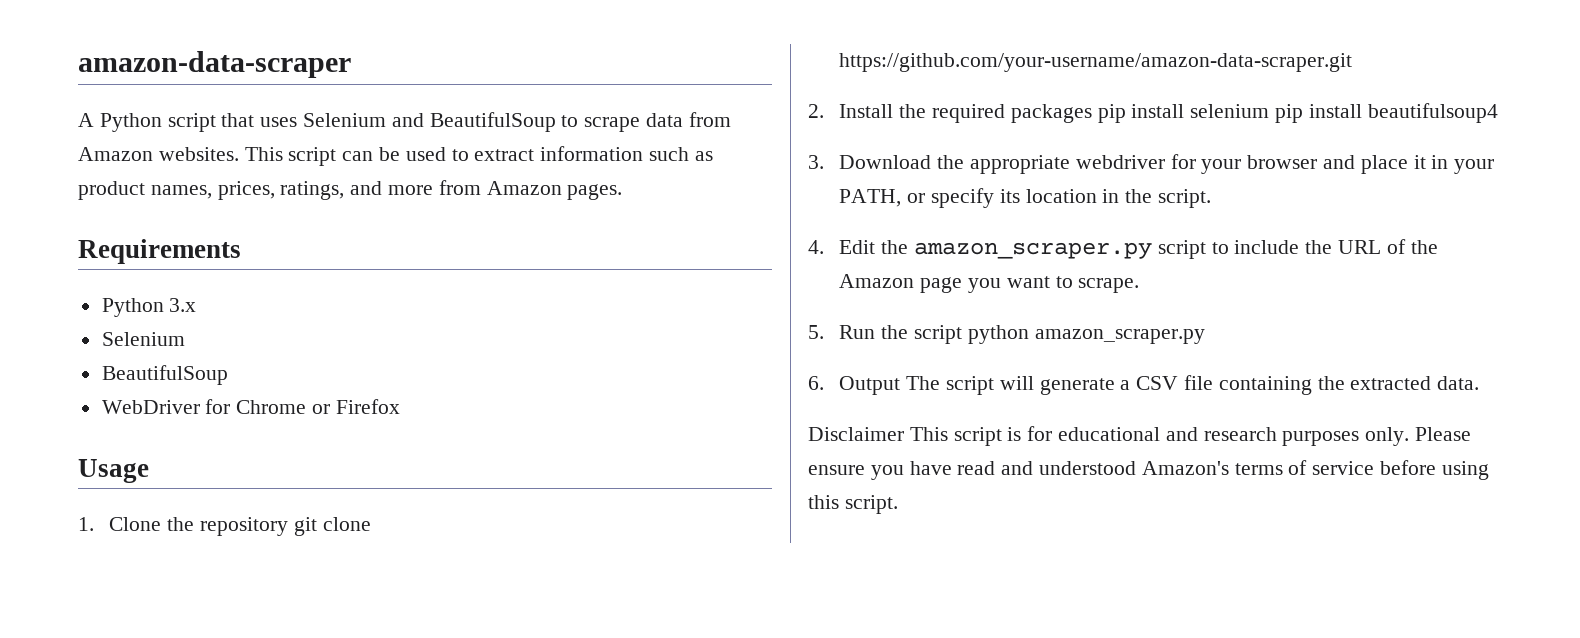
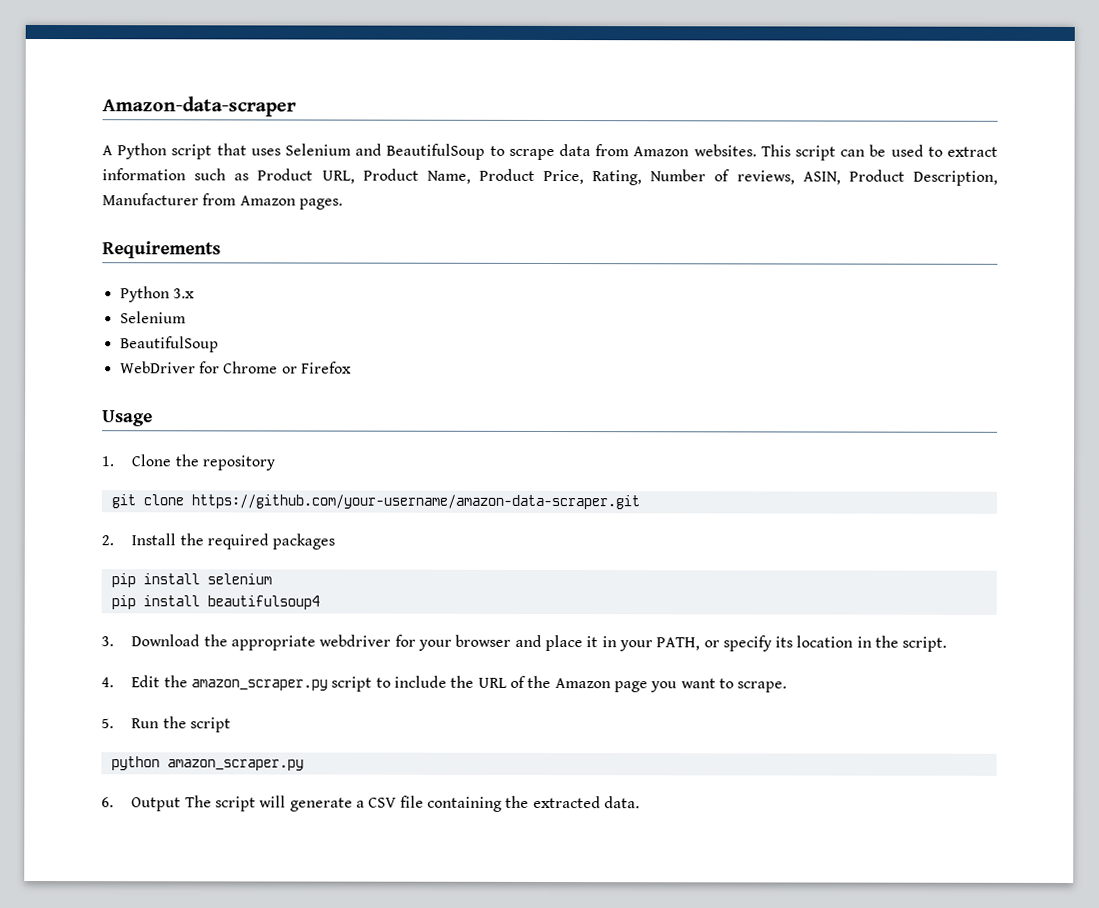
- amazon-data-scraper
+ Amazon-data-scraper
- This script can be used to extract information such as product names, prices, ratings, and more from Amazon pages.
+ This script can be used to extract information such as Product URL, Product Name, Product Price, Rating, Number of reviews, ASIN, Product Description, Manufacturer from Amazon pages.
- 1. Clone the repository git clone https://github.com/your-username/amazon-data-scraper.git
+ 1. Clone the repository
+ git clone https://github.com/your-username/amazon-data-scraper.git
- 2. Install the required packages pip install selenium pip install beautifulsoup4
+ 2. Install the required packages
+ pip install selenium
+ pip install beautifulsoup4
- 5. Run the script python amazon_scraper.py
+ 5. Run the script
+ python amazon_scraper.py
- Disclaimer This script is for educational and research purposes only. Please ensure you have read and understood Amazon's terms of service before using this script.

